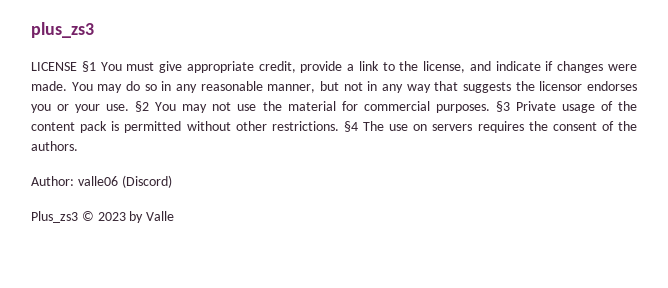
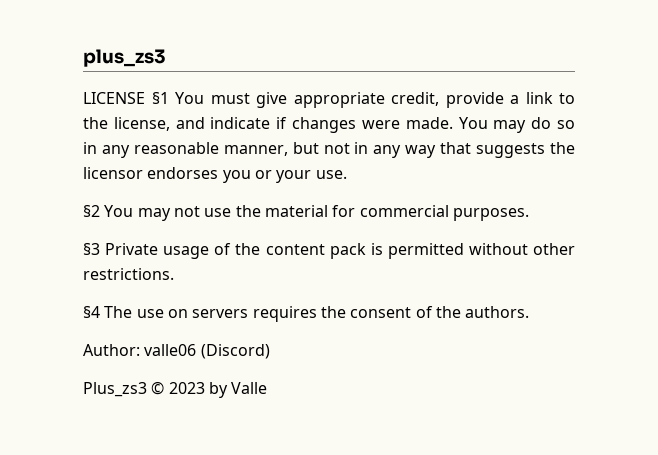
- You may do so in any reasonable manner, but not in any way that suggests the licensor endorses you or your use. §2 You may not use the material for commercial purposes. §3 Private usage of the content pack is permitted without other restrictions. §4 The use on servers requires the consent of the authors.
+ You may do so in any reasonable manner, but not in any way that suggests the licensor endorses you or your use.
+ §2 You may not use the material for commercial purposes.
+ §3 Private usage of the content pack is permitted without other restrictions.
+ §4 The use on servers requires the consent of the authors.

